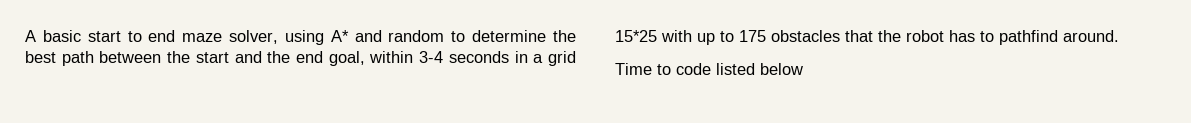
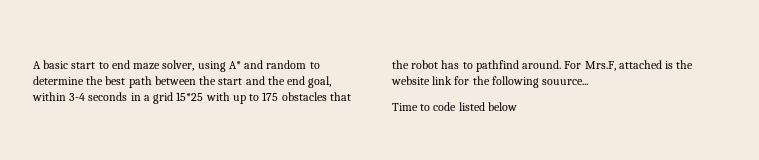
+ For Mrs.F, attached is the website link for the following souurce...

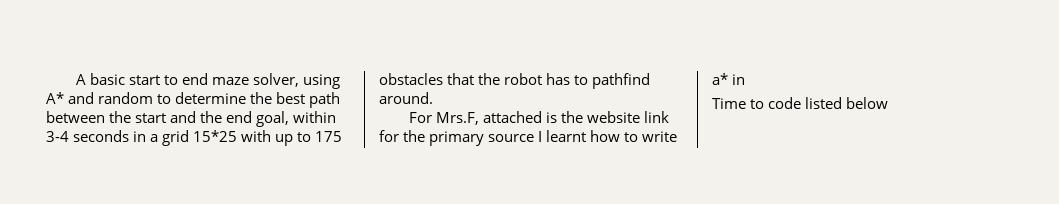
- A basic start to end maze solver, using A* and random to determine the best path between the start and the end goal, within 3-4 seconds in a grid 15*25 with up to 175 obstacles that the robot has to pathfind around. For Mrs.F, attached is the website link for the following souurce...
+ A basic start to end maze solver, using A* and random to determine the best path between the start and the end goal, within 3-4 seconds in a grid 15*25 with up to 175 obstacles that the robot has to pathfind around.
+ For Mrs.F, attached is the website link for the primary source I learnt how to write a* in

